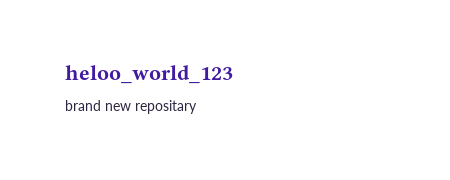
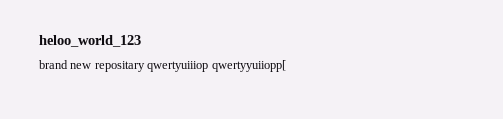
- brand new repositary
+ brand new repositary qwertyuiiiop qwertyyuiiopp[

